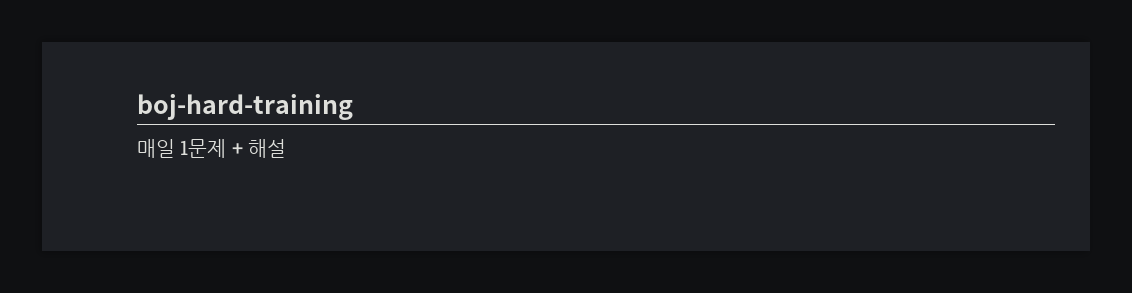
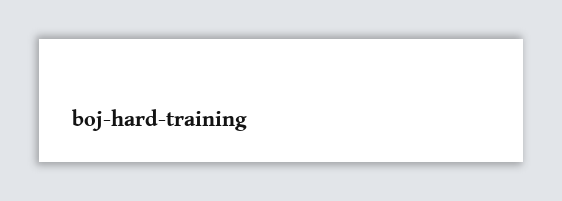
- 매일 1문제 + 해설

